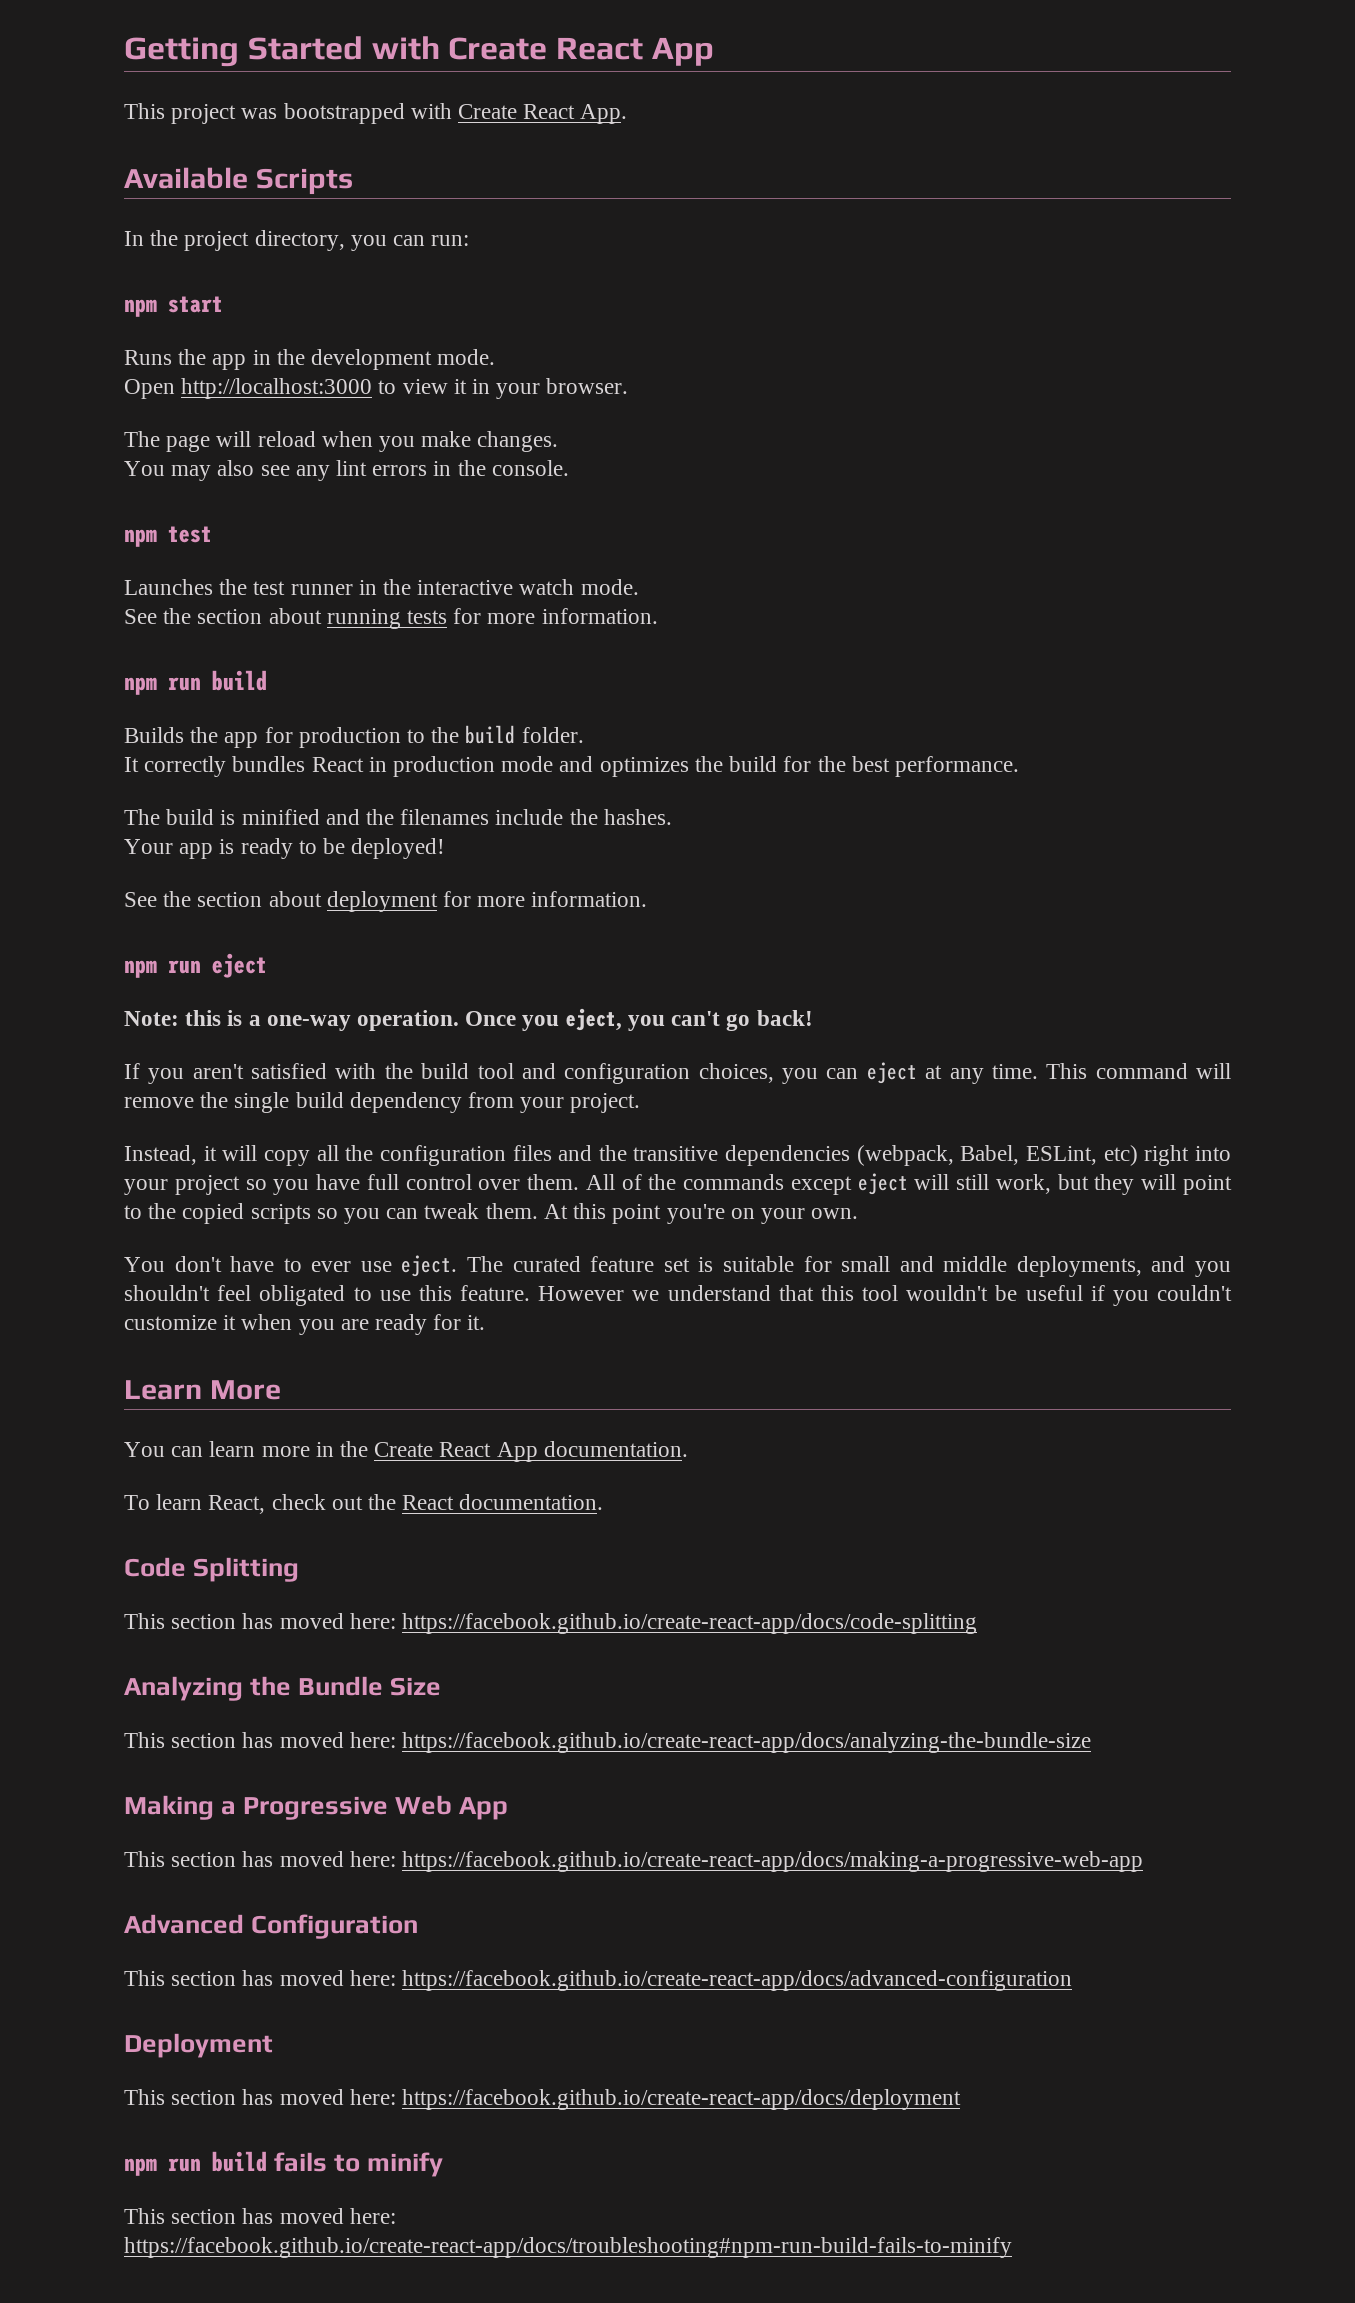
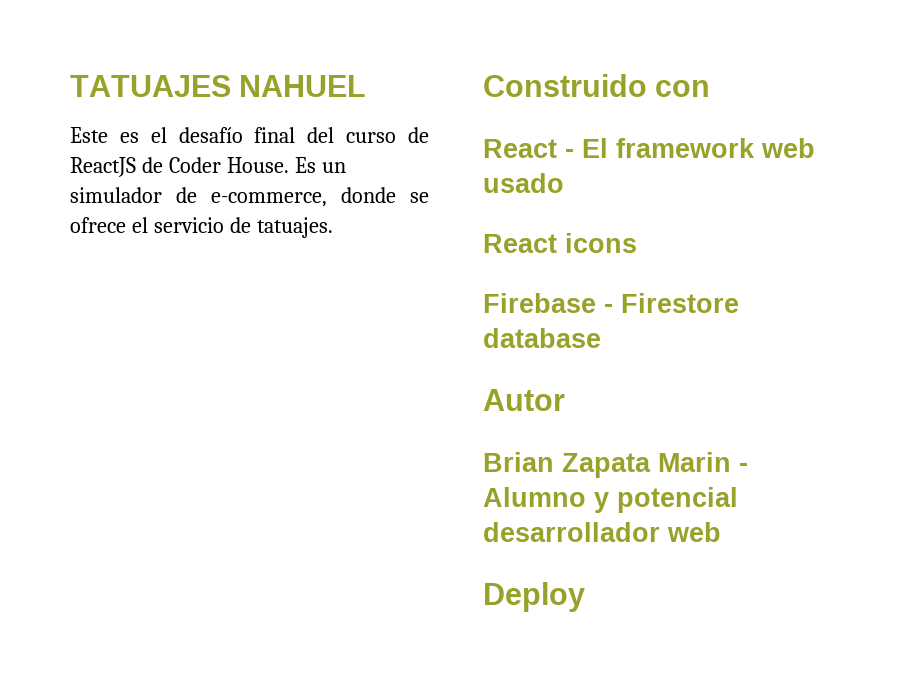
- Getting Started with Create React App
- This project was bootstrapped with Create React App.
- Available Scripts
- In the project directory, you can run:
- npm start
- Runs the app in the development mode.
- Open http://localhost:3000 to view it in your browser.
- The page will reload when you make changes.
- You may also see any lint errors in the console.
- npm test
- Launches the test runner in the interactive watch mode.
- See the section about running tests for more information.
- npm run build
- Builds the app for production to the build folder.
- It correctly bundles React in production mode and optimizes the build for the best performance.
- The build is minified and the filenames include the hashes.
- Your app is ready to be deployed!
- See the section about deployment for more information.
- npm run eject
- Note: this is a one-way operation. Once you eject, you can't go back!
- If you aren't satisfied with the build tool and configuration choices, you can eject at any time. This command will remove the single build dependency from your project.
- Instead, it will copy all the configuration files and the transitive dependencies (webpack, Babel, ESLint, etc) right into your project so you have full control over them. All of the commands except eject will still work, but they will point to the copied scripts so you can tweak them. At this point you're on your own.
- You don't have to ever use eject. The curated feature set is suitable for small and middle deployments, and you shouldn't feel obligated to use this feature. However we understand that this tool wouldn't be useful if you couldn't customize it when you are ready for it.
- Learn More
- You can learn more in the Create React App documentation.
- To learn React, check out the React documentation.
- Code Splitting
- This section has moved here: https://facebook.github.io/create-react-app/docs/code-splitting
- Analyzing the Bundle Size
- This section has moved here: https://facebook.github.io/create-react-app/docs/analyzing-the-bundle-size
- Making a Progressive Web App
- This section has moved here: https://facebook.github.io/create-react-app/docs/making-a-progressive-web-app
- Advanced Configuration
- This section has moved here: https://facebook.github.io/create-react-app/docs/advanced-configuration
- Deployment
- This section has moved here: https://facebook.github.io/create-react-app/docs/deployment
- npm run build fails to minify
- This section has moved here: https://facebook.github.io/create-react-app/docs/troubleshooting#npm-run-build-fails-to-minify
+ TATUAJES NAHUEL
+ Este es el desafío final del curso de ReactJS de Coder House. Es un simulador de e-commerce, donde se ofrece el servicio de tatuajes.
+ Construido con
+ React - El framework web usado
+ React icons
+ Firebase - Firestore database
+ Autor
+ Brian Zapata Marin - Alumno y potencial desarrollador web
+ Deploy

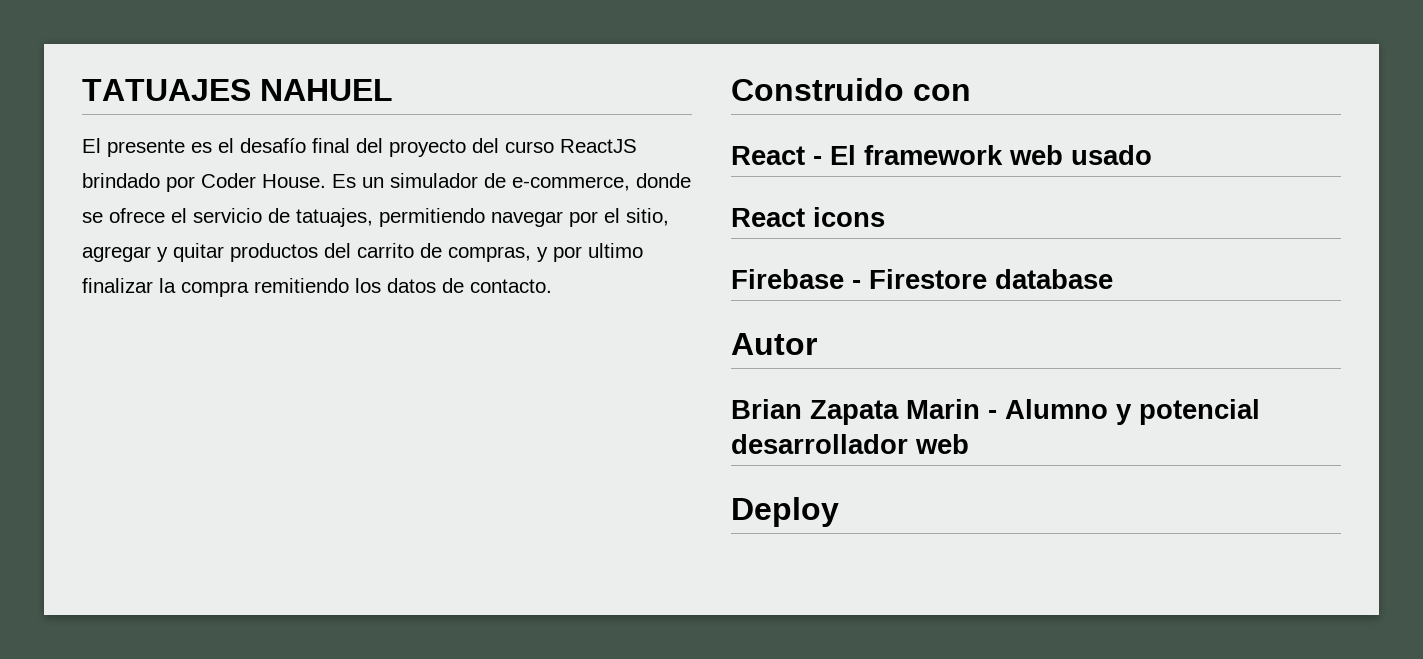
- Este es el desafío final del curso de ReactJS de Coder House.
+ El presente es el desafío final del proyecto del curso ReactJS brindado por Coder House.
- Es un simulador de e-commerce, donde se ofrece el servicio de tatuajes.
+ Es un simulador de e-commerce, donde se ofrece el servicio de tatuajes, permitiendo navegar por el sitio, agregar y quitar productos del carrito de compras, y por ultimo finalizar la compra remitiendo los datos de contacto.

